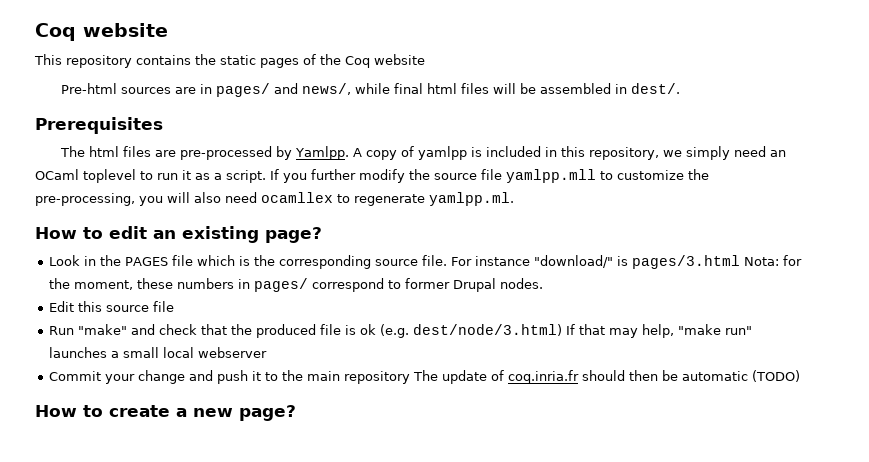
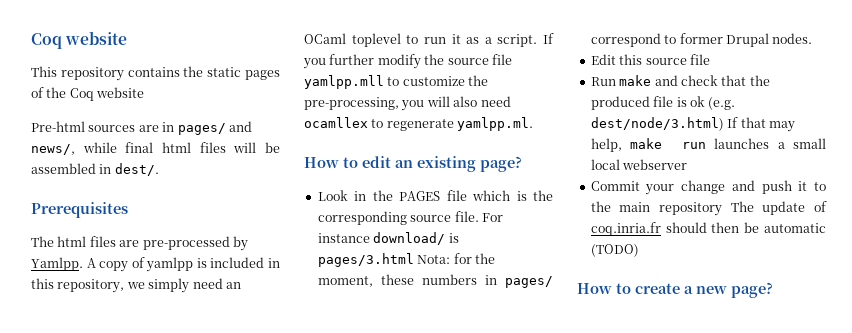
- For instance "download/" is pages/3.html Nota: for the moment, these numbers in pages/ correspond to former Drupal nodes.
+ For instance download/ is pages/3.html Nota: for the moment, these numbers in pages/ correspond to former Drupal nodes.
- Run "make" and check that the produced file is ok (e.g. dest/node/3.html) If that may help, "make run" launches a small local webserver
+ Run make and check that the produced file is ok (e.g. dest/node/3.html) If that may help, make run launches a small local webserver

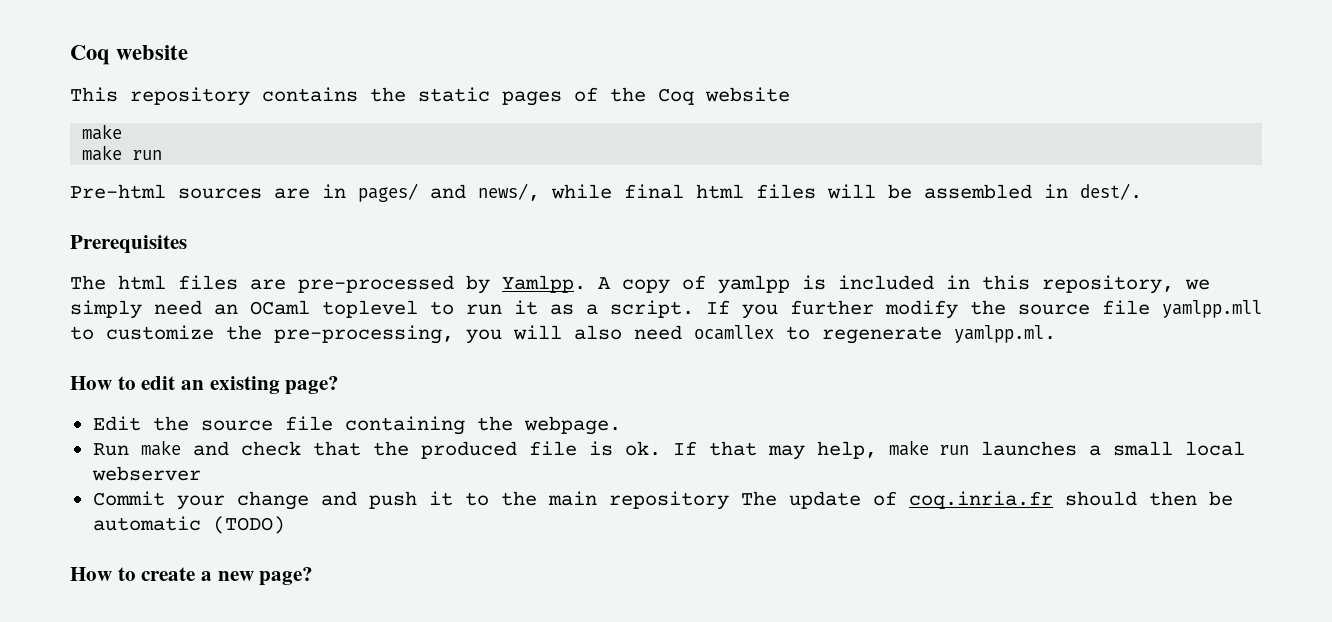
  This repository contains the static pages of the Coq website
+ make
+ make run
- Look in the PAGES file which is the corresponding source file. For instance download/ is pages/3.html Nota: for the moment, these numbers in pages/ correspond to former Drupal nodes.
- Edit this source file
+ Edit the source file containing the webpage.
- Run make and check that the produced file is ok (e.g. dest/node/3.html) If that may help, make run launches a small local webserver
+ Run make and check that the produced file is ok. If that may help, make run launches a small local webserver

